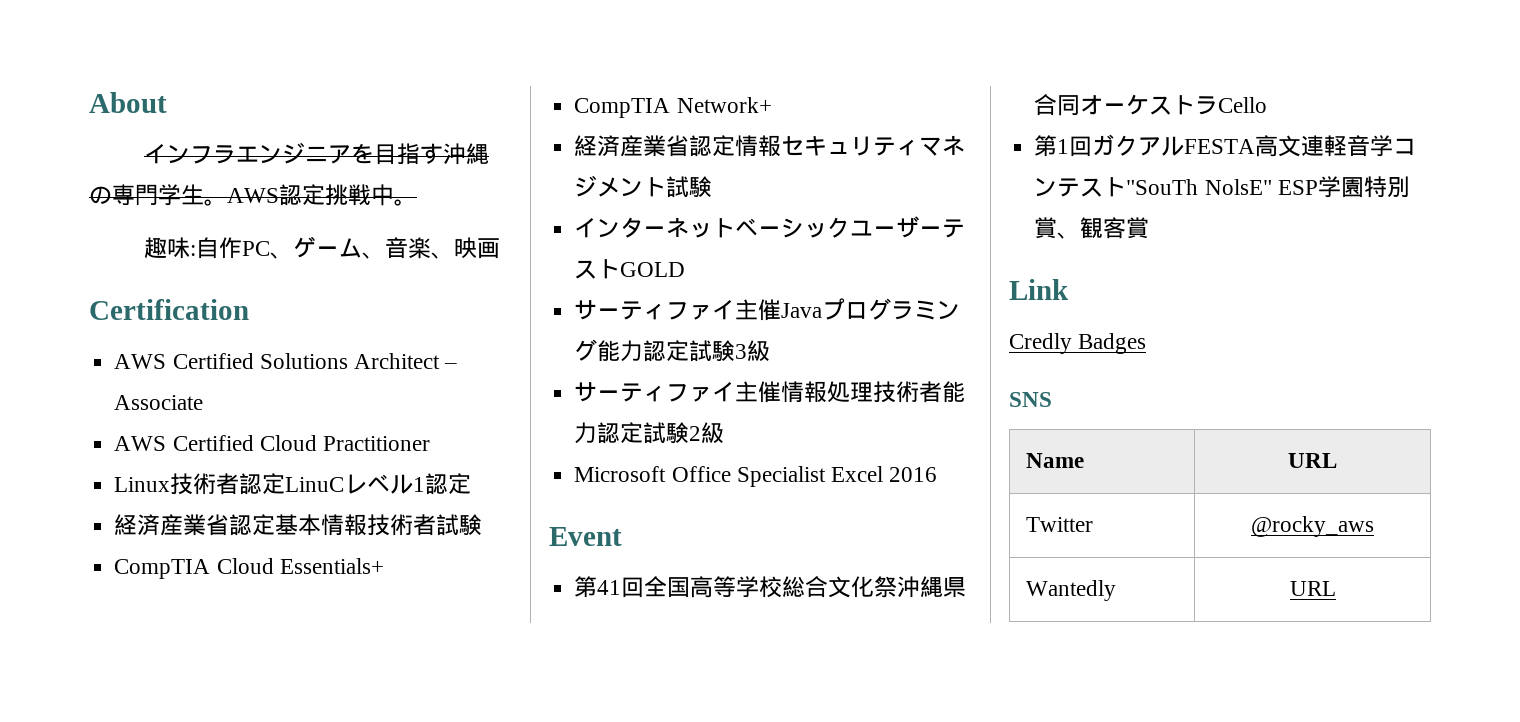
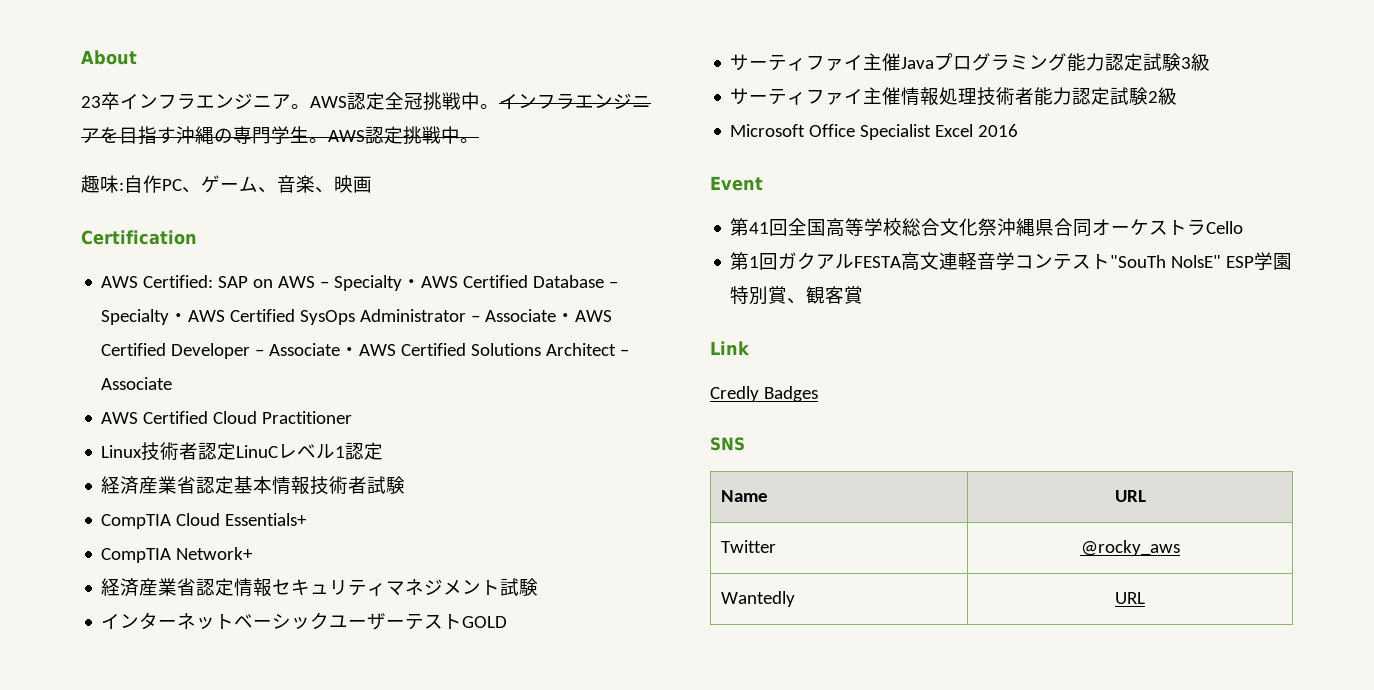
+ 23卒インフラエンジニア。AWS認定全冠挑戦中。
- AWS Certified Solutions Architect – Associate
+ AWS Certified: SAP on AWS – Specialty・AWS Certified Database – Specialty・AWS Certified SysOps Administrator – Associate・AWS Certified Developer – Associate・AWS Certified Solutions Architect – Associate

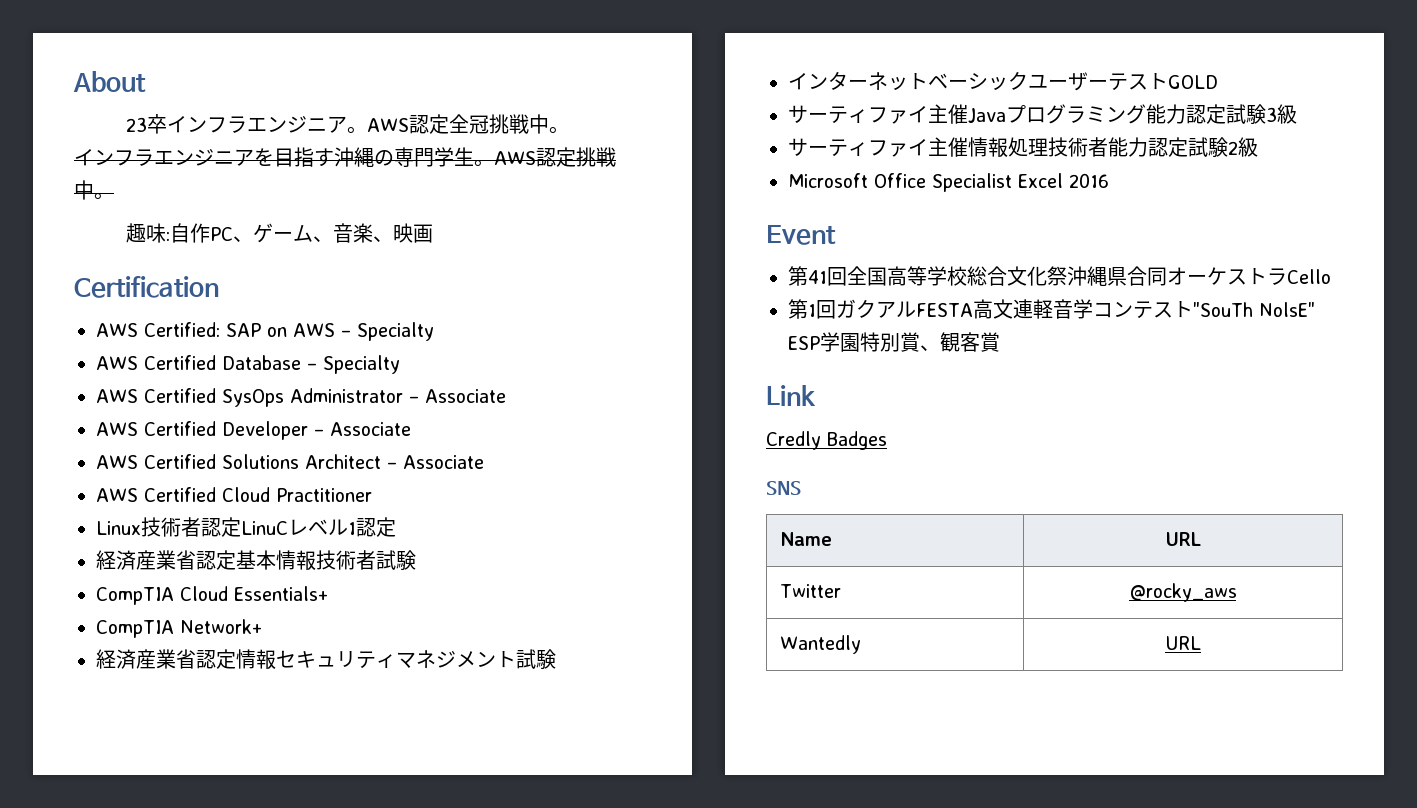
- AWS認定全冠挑戦中。インフラエンジニアを目指す沖縄の専門学生。
+ AWS認定全冠挑戦中。
+ インフラエンジニアを目指す沖縄の専門学生。
- AWS Certified: SAP on AWS – Specialty・AWS Certified Database – Specialty・AWS Certified SysOps Administrator – Associate・AWS Certified Developer – Associate・AWS Certified Solutions Architect – Associate
+ AWS Certified: SAP on AWS – Specialty
+ AWS Certified Database – Specialty
+ AWS Certified SysOps Administrator – Associate
+ AWS Certified Developer – Associate
+ AWS Certified Solutions Architect – Associate

